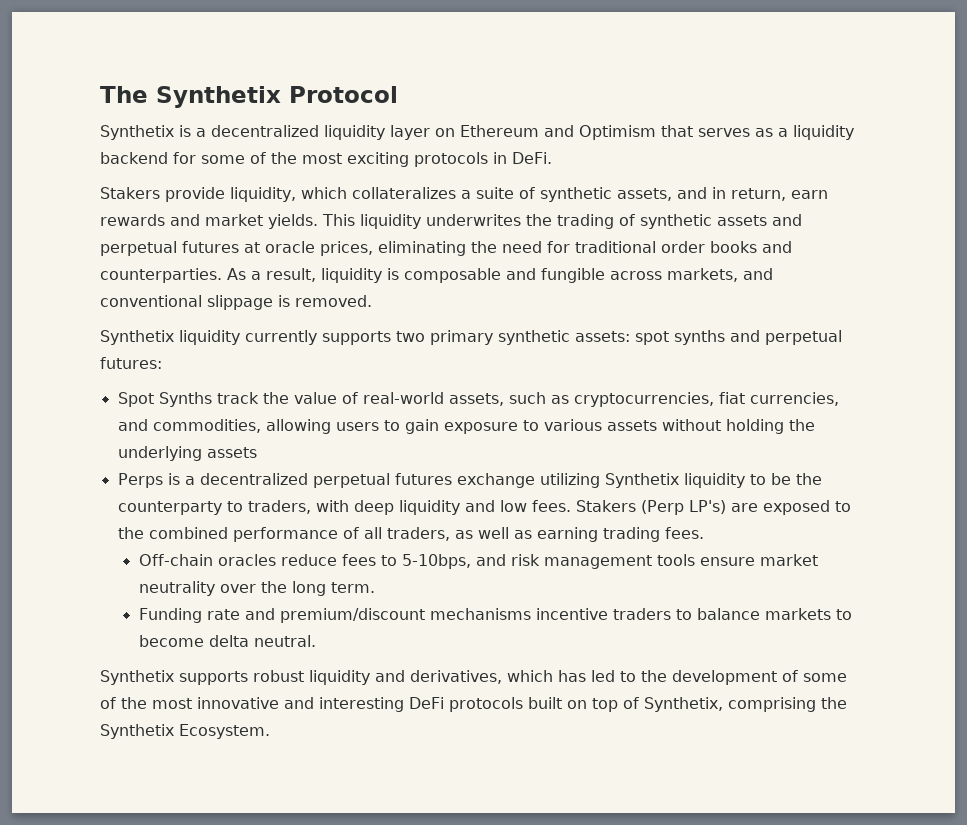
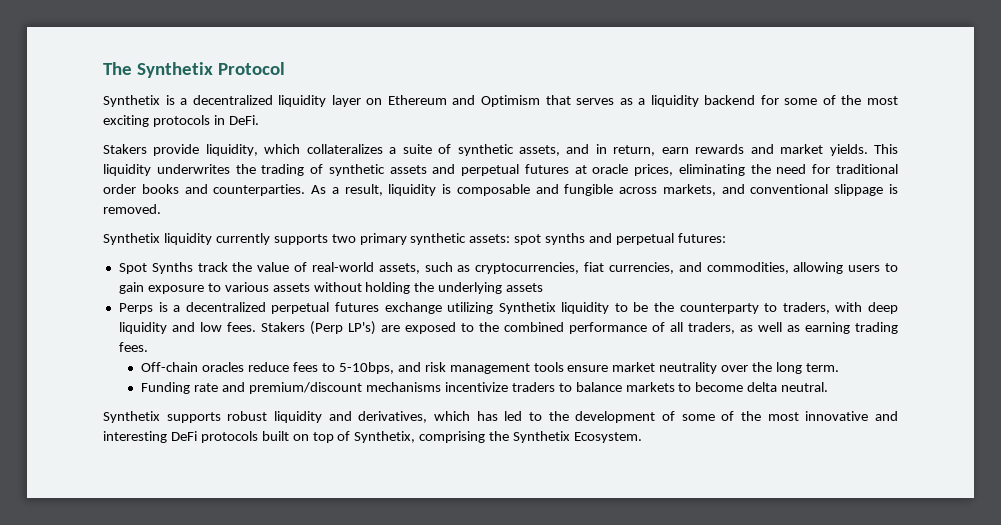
- Funding rate and premium/discount mechanisms incentive traders to balance markets to become delta neutral.
+ Funding rate and premium/discount mechanisms incentivize traders to balance markets to become delta neutral.

